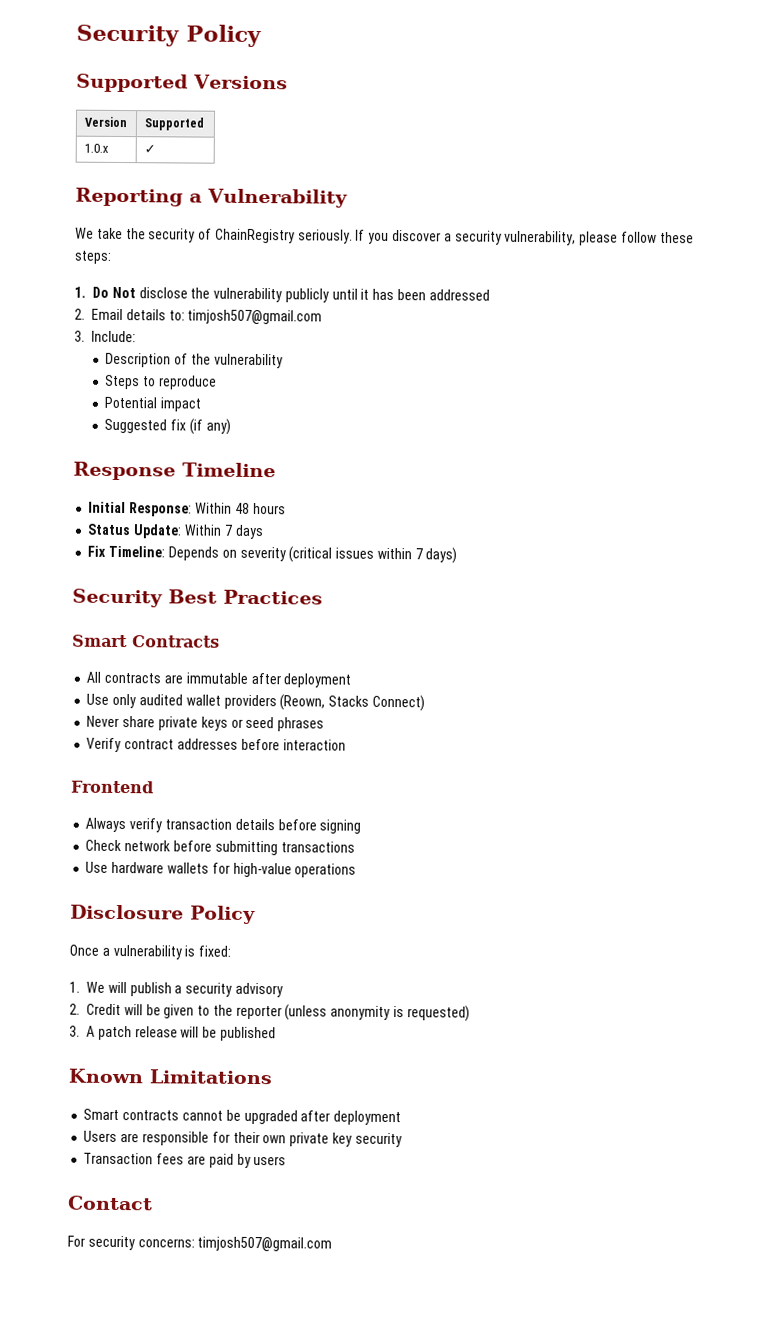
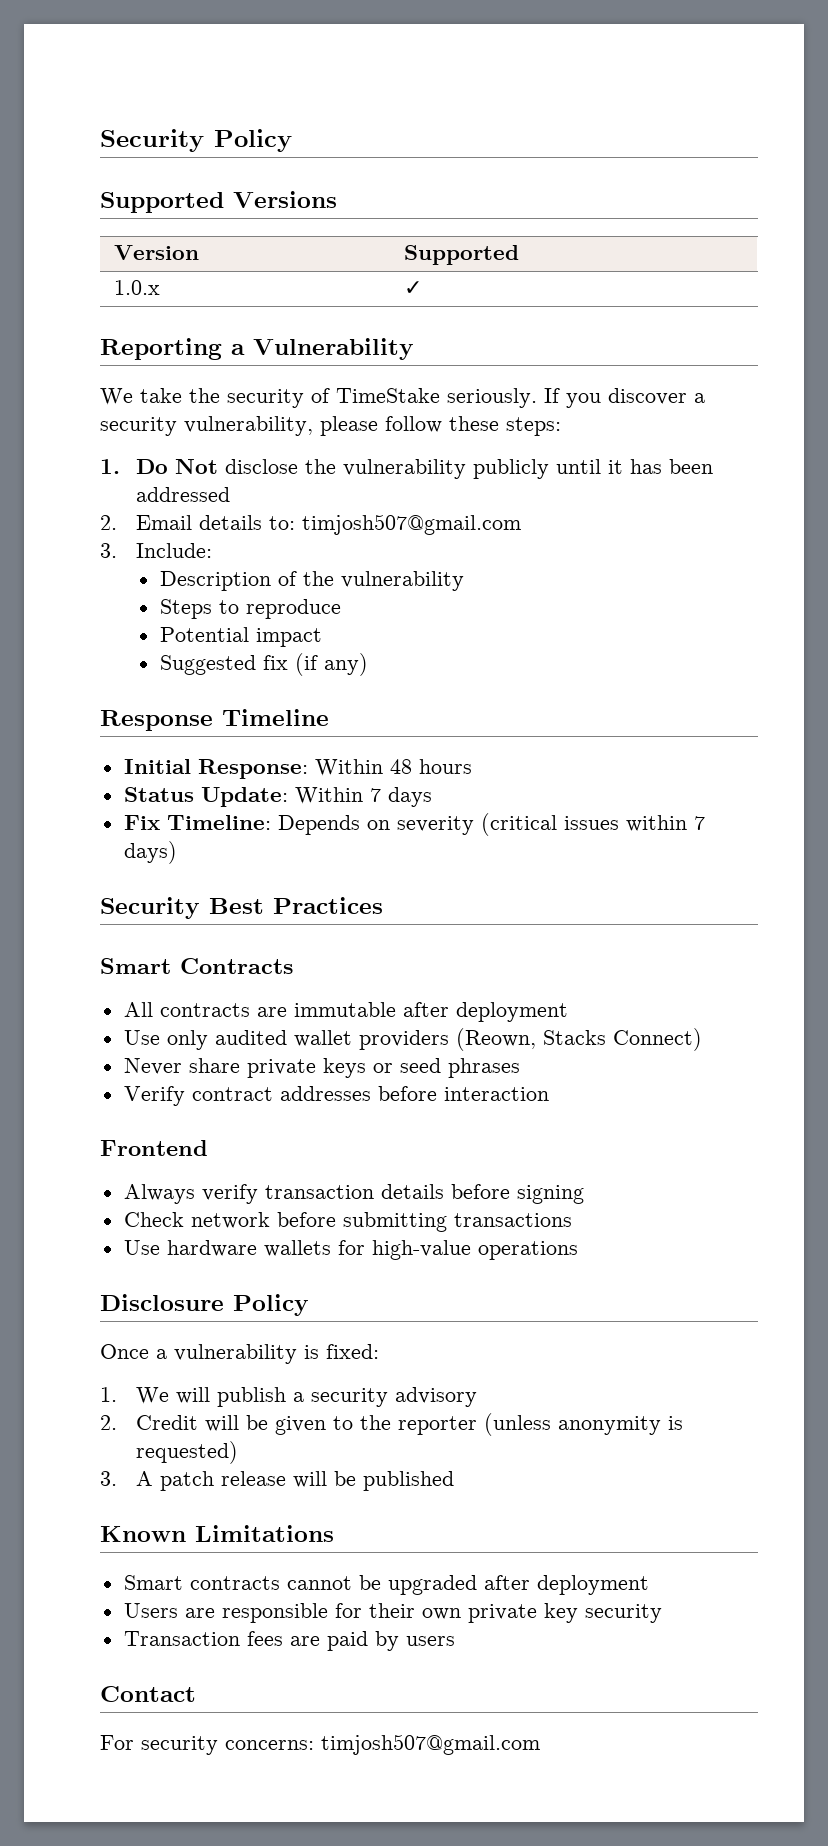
- We take the security of ChainRegistry seriously.
+ We take the security of TimeStake seriously.

